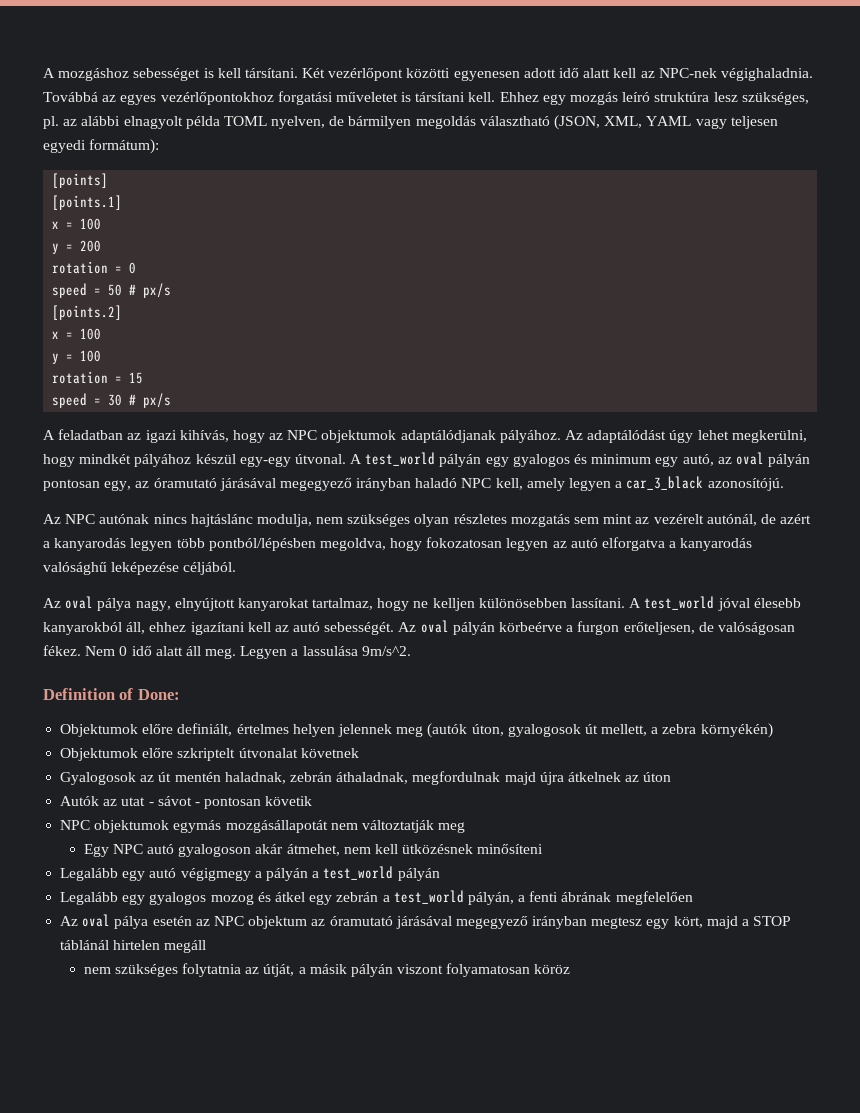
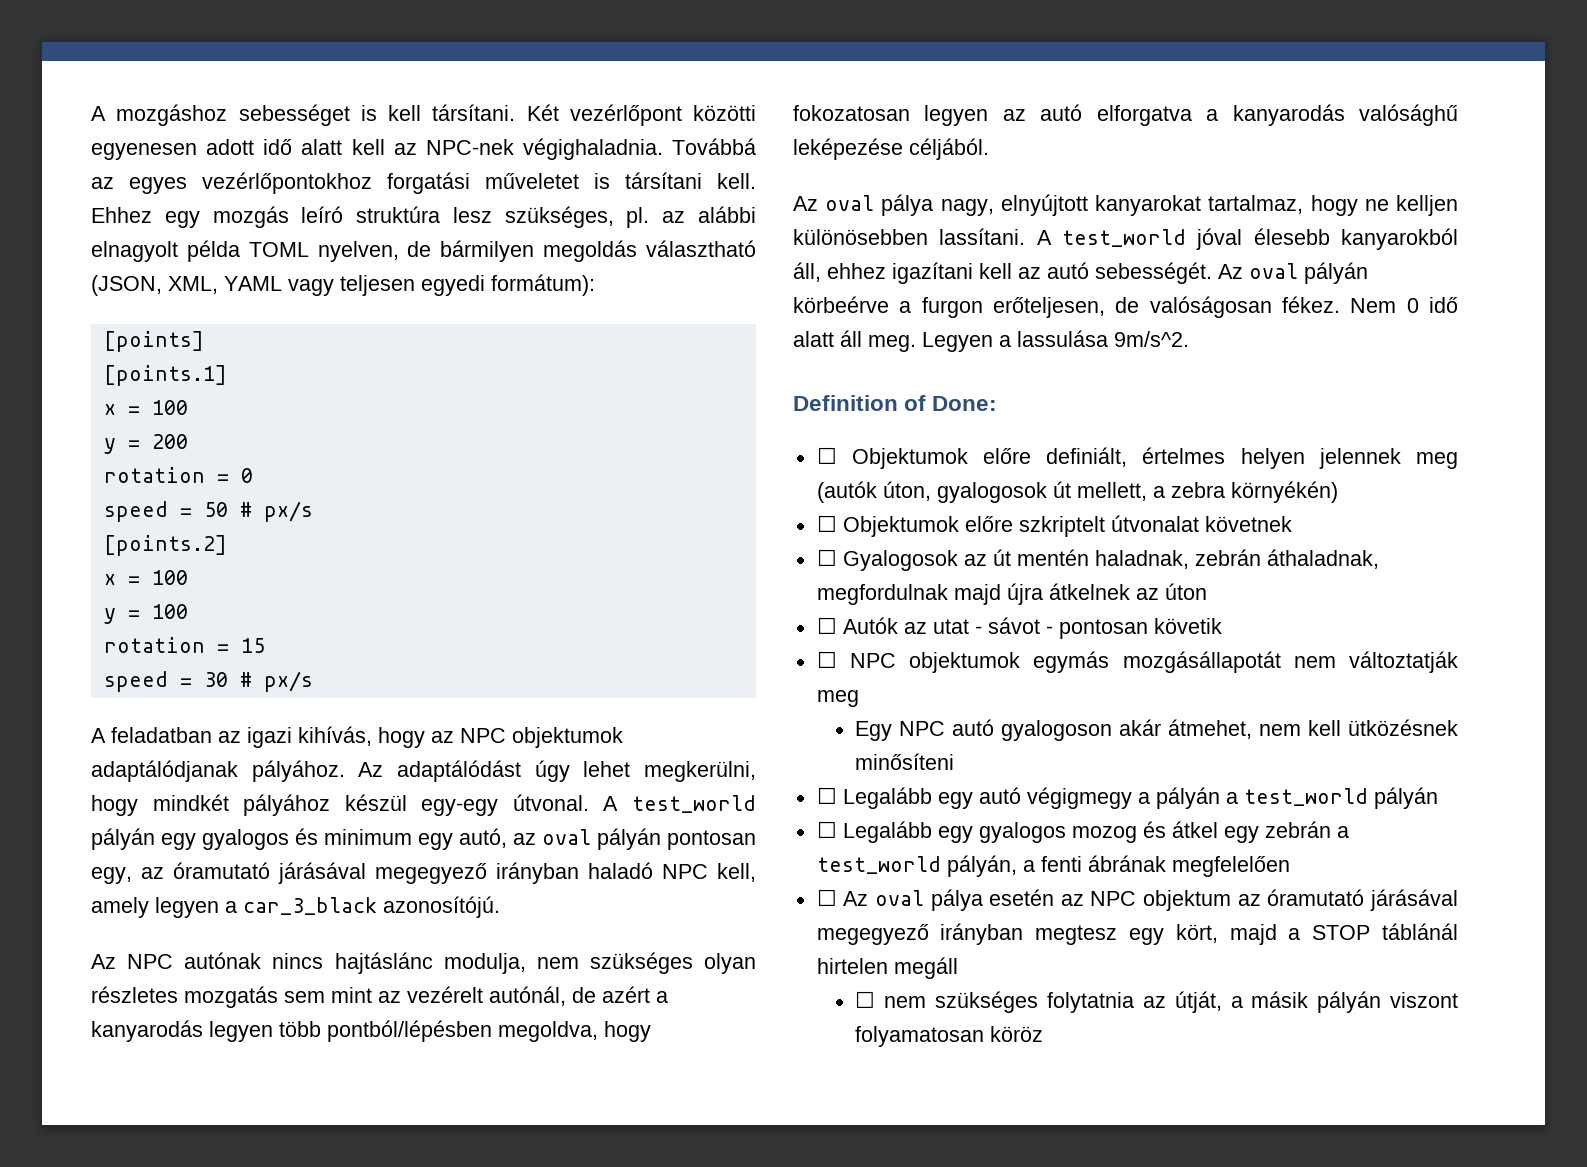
- Objektumok előre definiált, értelmes helyen jelennek meg (autók úton, gyalogosok út mellett, a zebra környékén)
+ ☐ Objektumok előre definiált, értelmes helyen jelennek meg (autók úton, gyalogosok út mellett, a zebra környékén)
- Objektumok előre szkriptelt útvonalat követnek
+ ☐ Objektumok előre szkriptelt útvonalat követnek
- Gyalogosok az út mentén haladnak, zebrán áthaladnak, megfordulnak majd újra átkelnek az úton
+ ☐ Gyalogosok az út mentén haladnak, zebrán áthaladnak, megfordulnak majd újra átkelnek az úton
- Autók az utat - sávot - pontosan követik
+ ☐ Autók az utat - sávot - pontosan követik
- NPC objektumok egymás mozgásállapotát nem változtatják meg
+ ☐ NPC objektumok egymás mozgásállapotát nem változtatják meg
- Legalább egy autó végigmegy a pályán a test_world pályán
+ ☐ Legalább egy autó végigmegy a pályán a test_world pályán
- Legalább egy gyalogos mozog és átkel egy zebrán a test_world pályán, a fenti ábrának megfelelően
+ ☐ Legalább egy gyalogos mozog és átkel egy zebrán a test_world pályán, a fenti ábrának megfelelően
- Az oval pálya esetén az NPC objektum az óramutató járásával megegyező irányban megtesz egy kört, majd a STOP táblánál hirtelen megáll
+ ☐ Az oval pálya esetén az NPC objektum az óramutató járásával megegyező irányban megtesz egy kört, majd a STOP táblánál hirtelen megáll
- nem szükséges folytatnia az útját, a másik pályán viszont folyamatosan köröz
+ ☐ nem szükséges folytatnia az útját, a másik pályán viszont folyamatosan köröz

